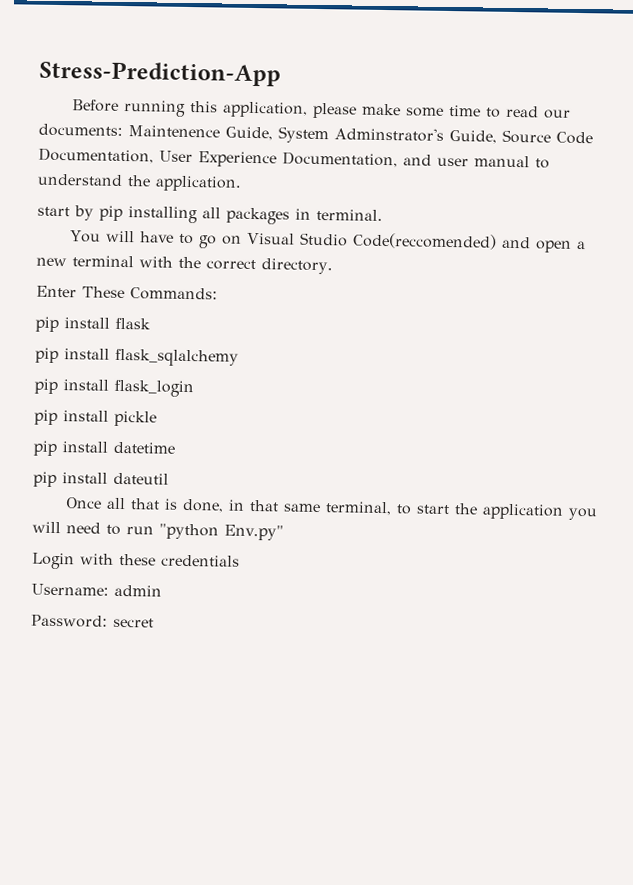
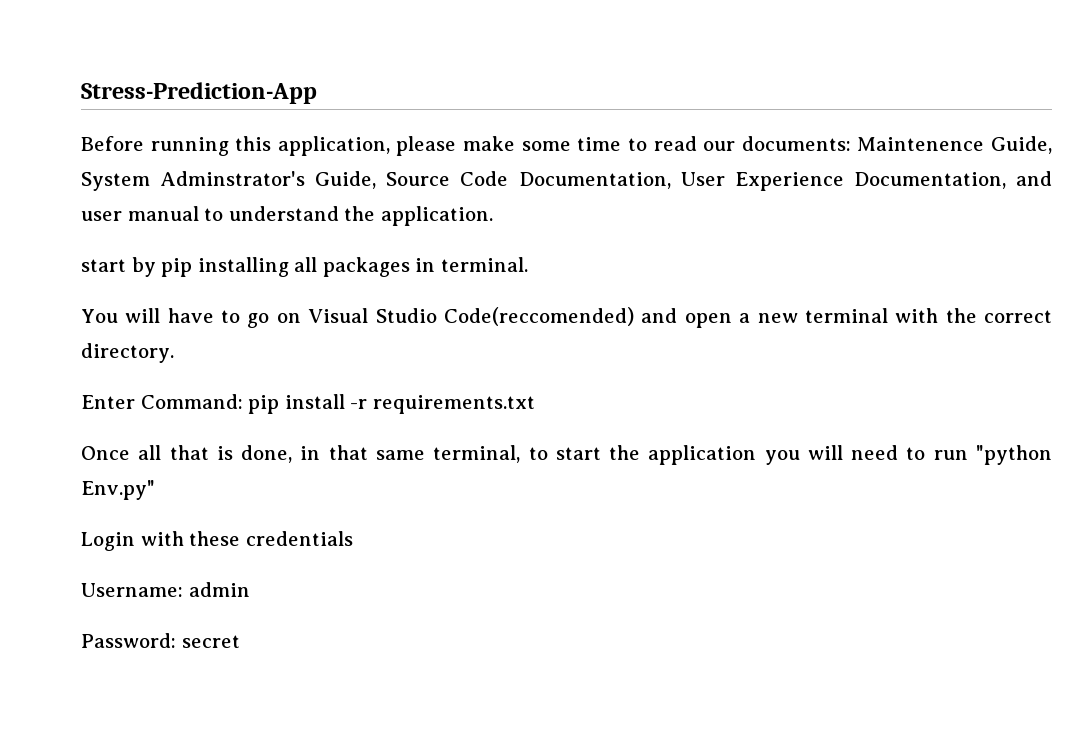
- Enter These Commands:
- pip install flask
- pip install flask_sqlalchemy
- pip install flask_login
- pip install pickle
- pip install datetime
- pip install dateutil
+ Enter Command: pip install -r requirements.txt

